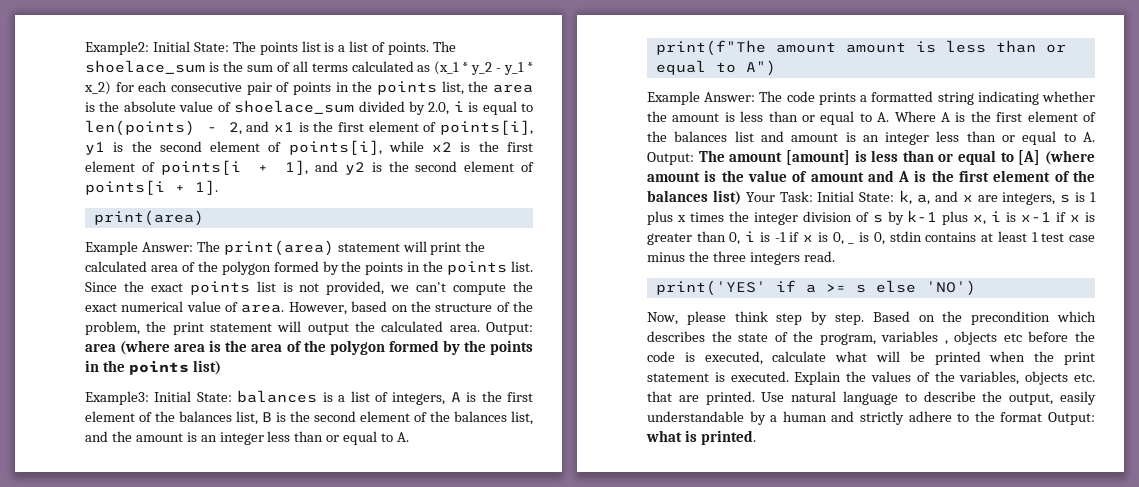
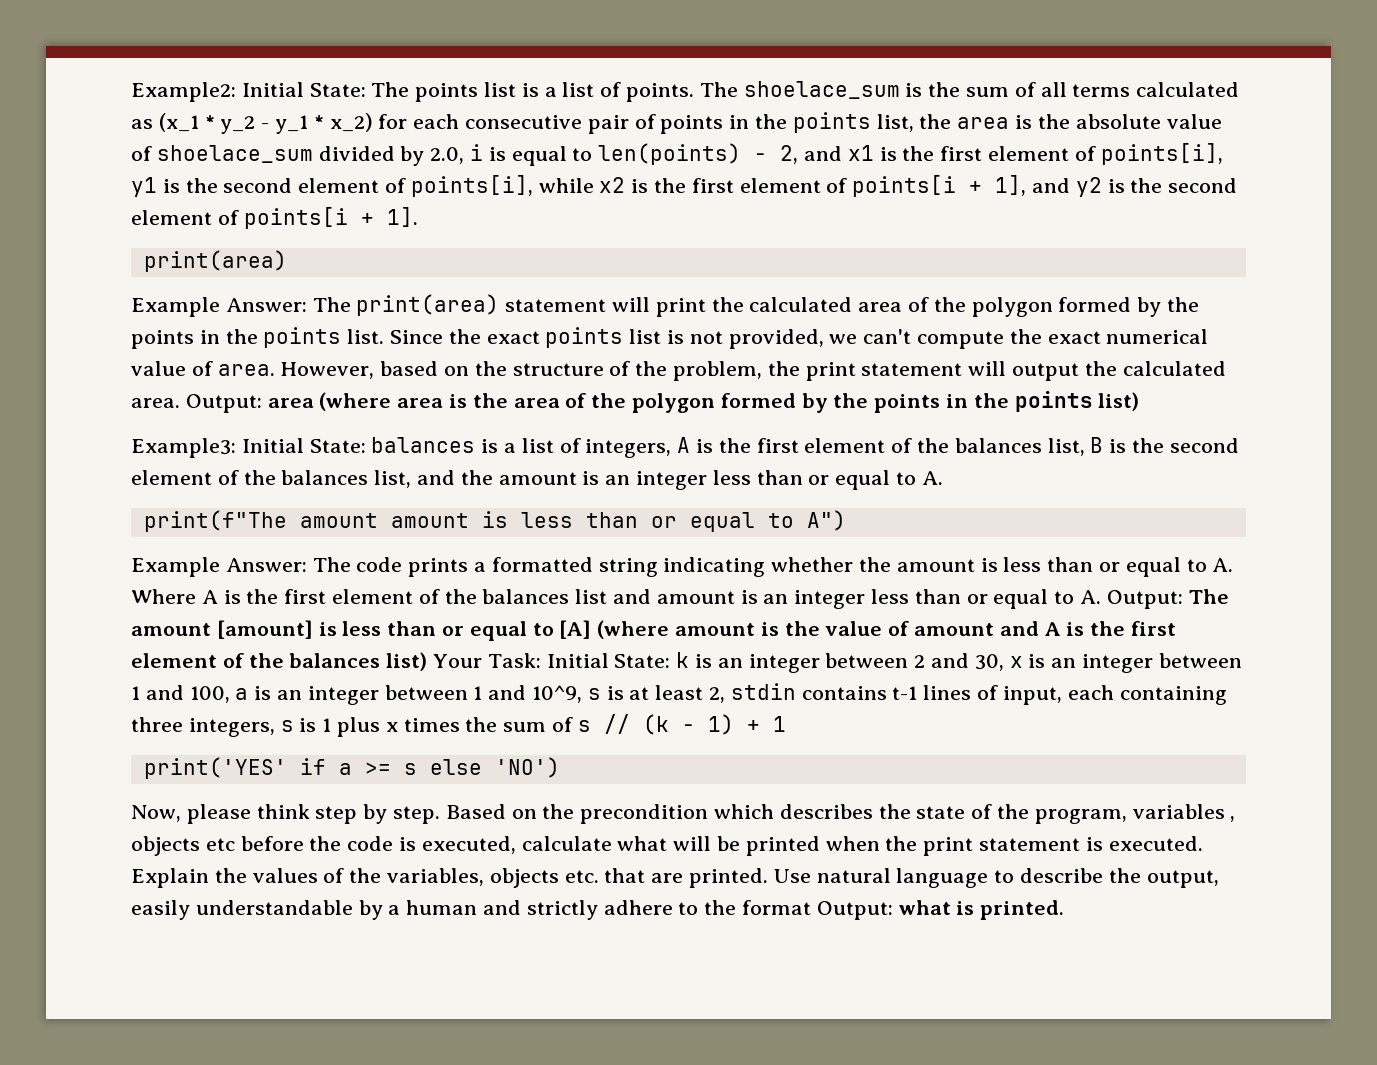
- k, a, and x are integers, s is 1 plus x times the integer division of s by k-1 plus x, i is x-1 if x is greater than 0, i is -1 if x is 0, _ is 0, stdin contains at least 1 test case minus the three integers read.
+ k is an integer between 2 and 30, x is an integer between 1 and 100, a is an integer between 1 and 10^9, s is at least 2, stdin contains t-1 lines of input, each containing three integers, s is 1 plus x times the sum of s // (k - 1) + 1

